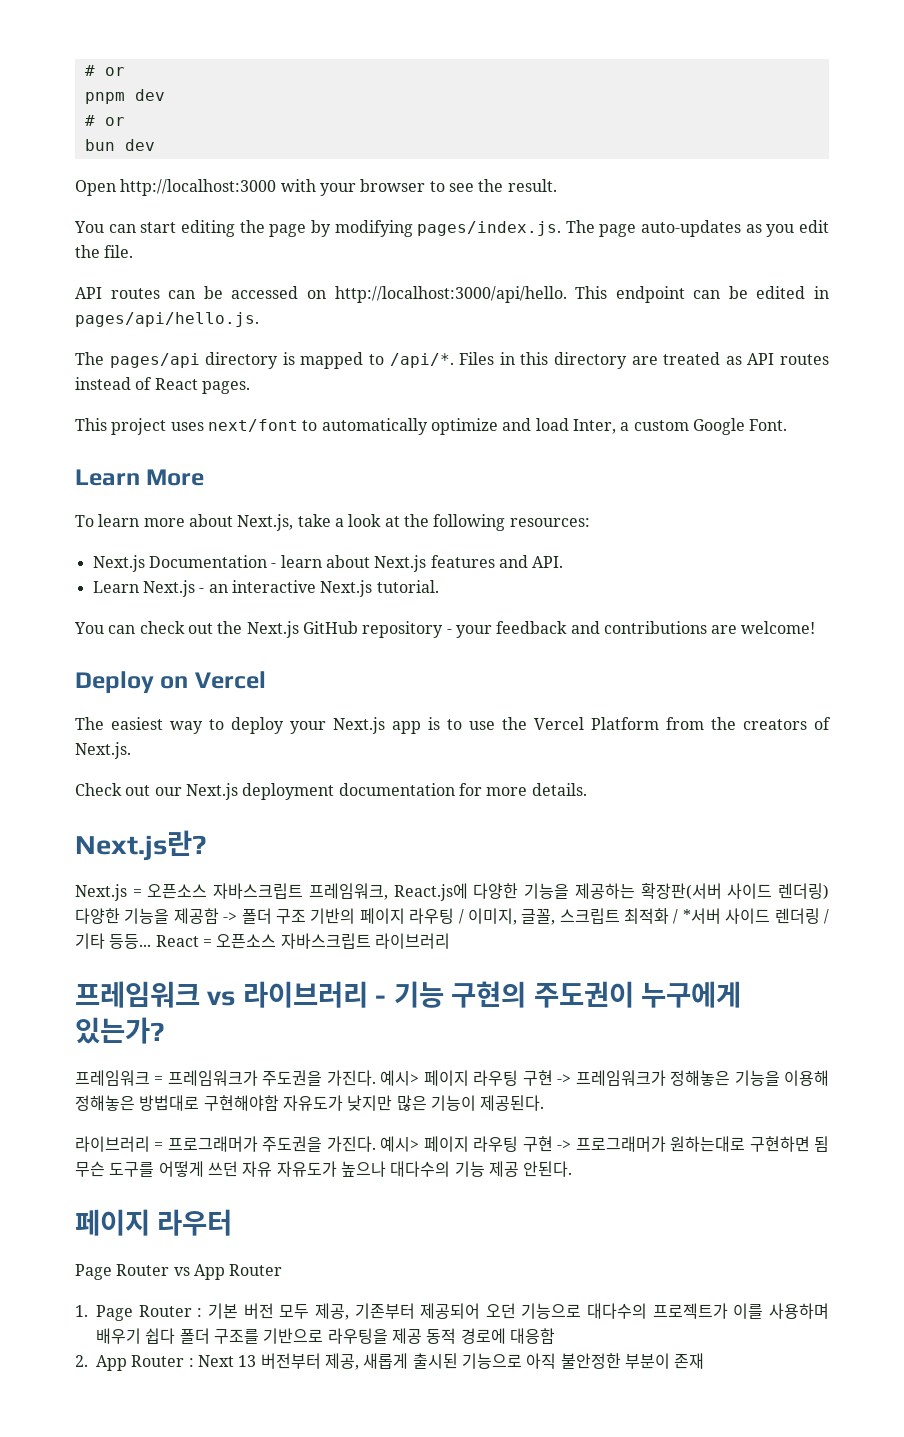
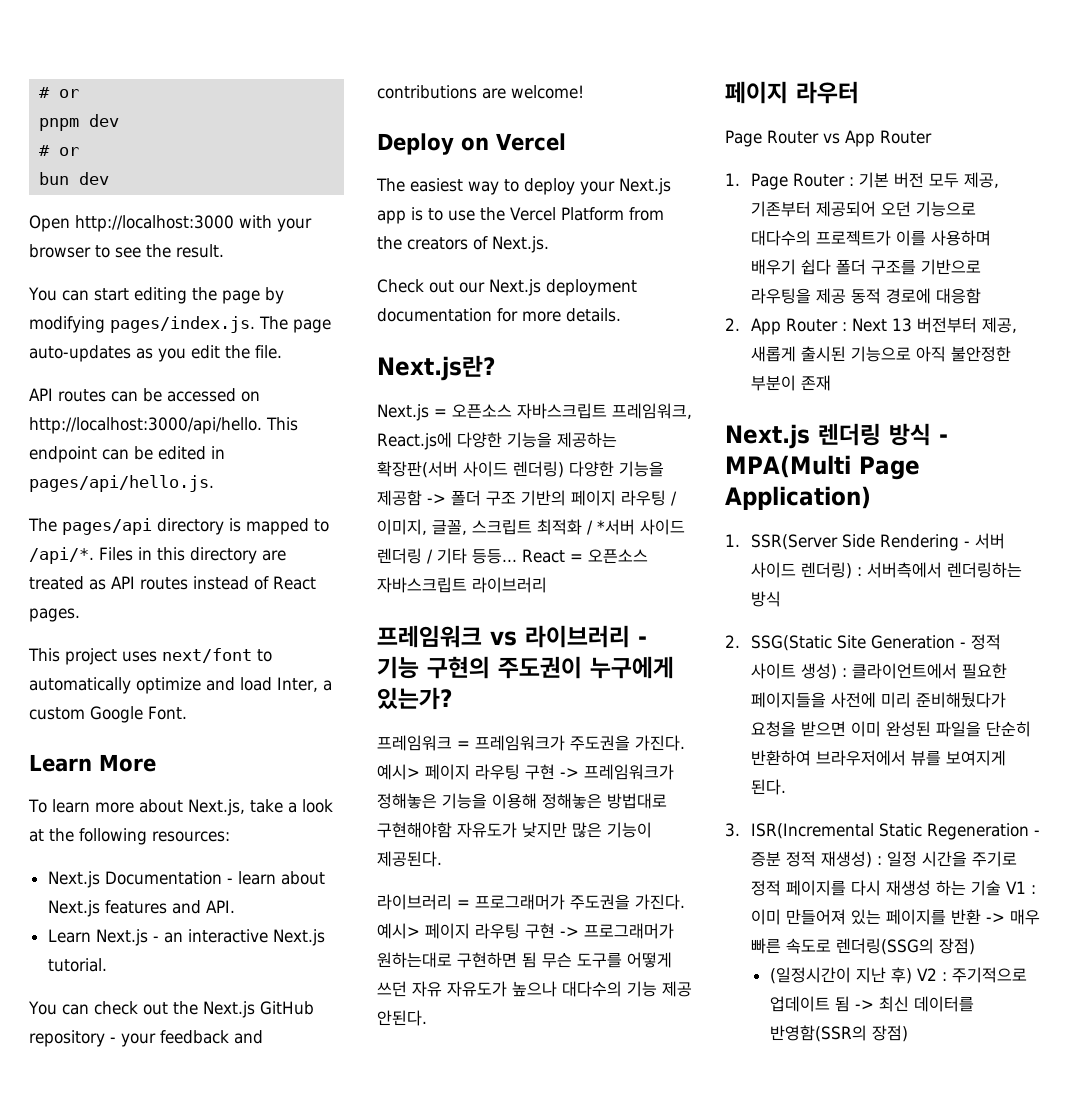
+ Next.js 렌더링 방식 - MPA(Multi Page Application)
+ 1. SSR(Server Side Rendering - 서버 사이드 렌더링) : 서버측에서 렌더링하는 방식
+ 2. SSG(Static Site Generation - 정적 사이트 생성) : 클라이언트에서 필요한 페이지들을 사전에 미리 준비해뒀다가 요청을 받으면 이미 완성된 파일을 단순히 반환하여 브라우저에서 뷰를 보여지게 된다.
+ 3. ISR(Incremental Static Regeneration - 증분 정적 재생성) : 일정 시간을 주기로 정적 페이지를 다시 재생성 하는 기술 V1 : 이미 만들어져 있는 페이지를 반환 -> 매우 빠른 속도로 렌더링(SSG의 장점)
+ (일정시간이 지난 후) V2 : 주기적으로 업데이트 됨 -> 최신 데이터를 반영함(SSR의 장점)

